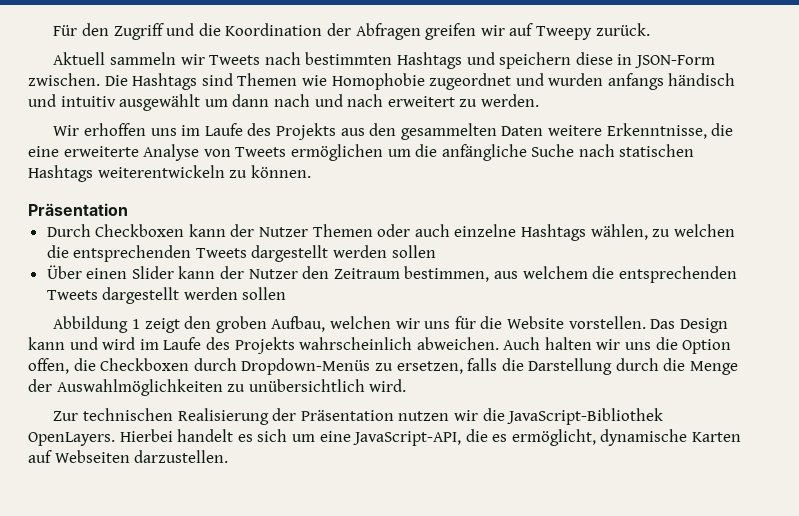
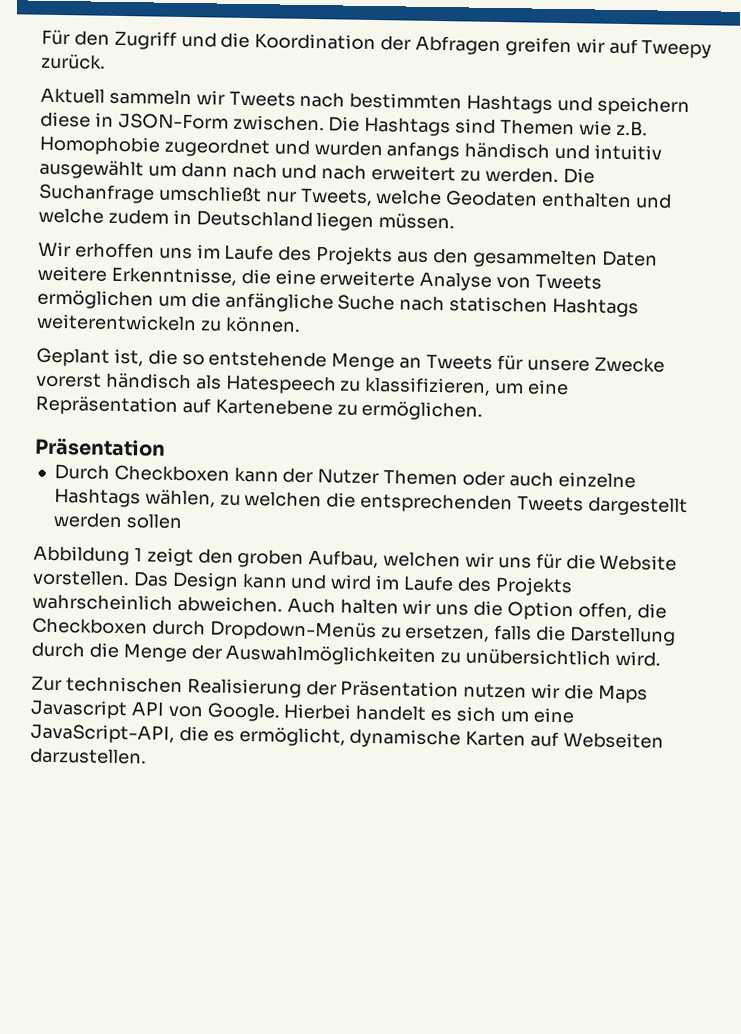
- Die Hashtags sind Themen wie Homophobie zugeordnet und wurden anfangs händisch und intuitiv ausgewählt um dann nach und nach erweitert zu werden.
+ Die Hashtags sind Themen wie z.B. Homophobie zugeordnet und wurden anfangs händisch und intuitiv ausgewählt um dann nach und nach erweitert zu werden. Die Suchanfrage umschließt nur Tweets, welche Geodaten enthalten und welche zudem in Deutschland liegen müssen.
+ Geplant ist, die so entstehende Menge an Tweets für unsere Zwecke vorerst händisch als Hatespeech zu klassifizieren, um eine Repräsentation auf Kartenebene zu ermöglichen.
- Über einen Slider kann der Nutzer den Zeitraum bestimmen, aus welchem die entsprechenden Tweets dargestellt werden sollen
- Zur technischen Realisierung der Präsentation nutzen wir die JavaScript-Bibliothek OpenLayers.
+ Zur technischen Realisierung der Präsentation nutzen wir die Maps Javascript API von Google.

